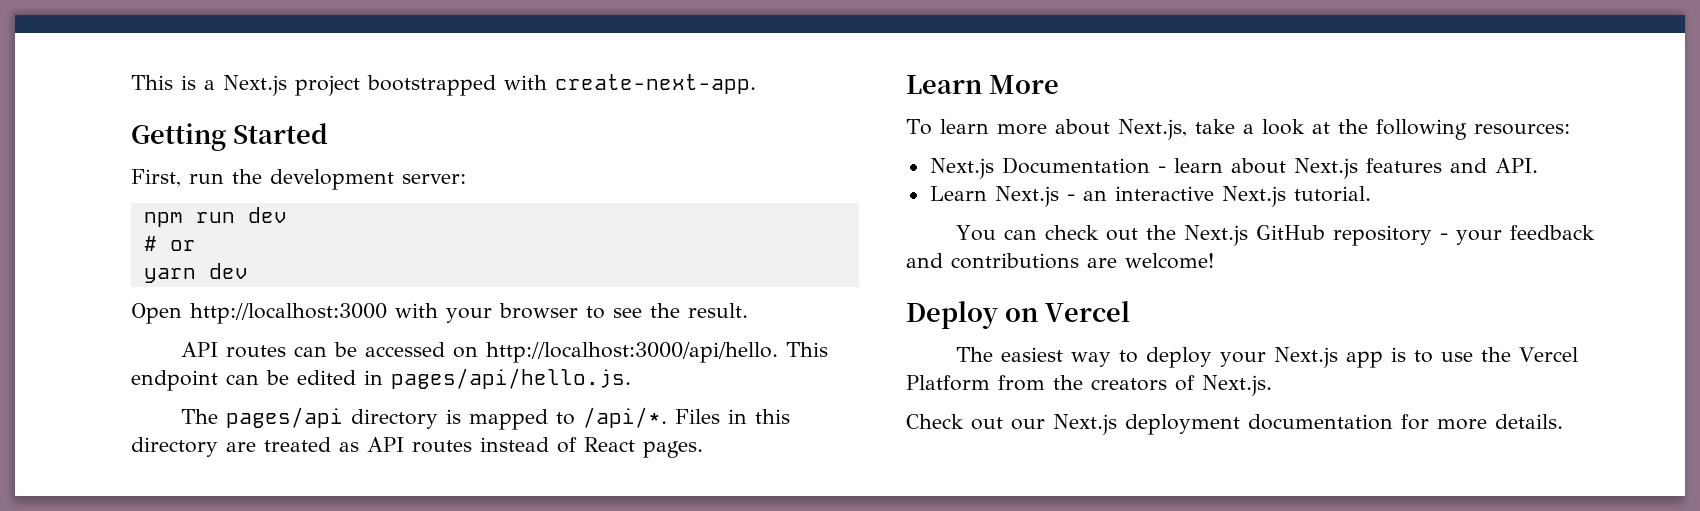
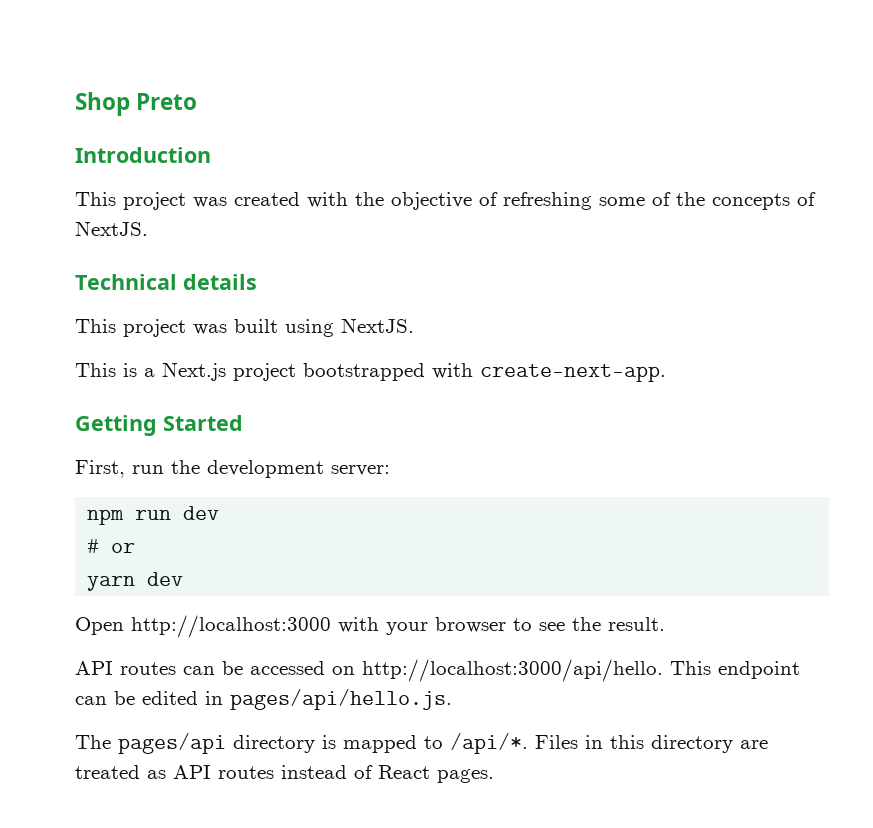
+ Shop Preto
+ Introduction
+ This project was created with the objective of refreshing some of the concepts of NextJS.
+ Technical details
+ This project was built using NextJS.
- Learn More
- To learn more about Next.js, take a look at the following resources:
- Next.js Documentation - learn about Next.js features and API.
- Learn Next.js - an interactive Next.js tutorial.
- You can check out the Next.js GitHub repository - your feedback and contributions are welcome!
- Deploy on Vercel
- The easiest way to deploy your Next.js app is to use the Vercel Platform from the creators of Next.js.
- Check out our Next.js deployment documentation for more details.

